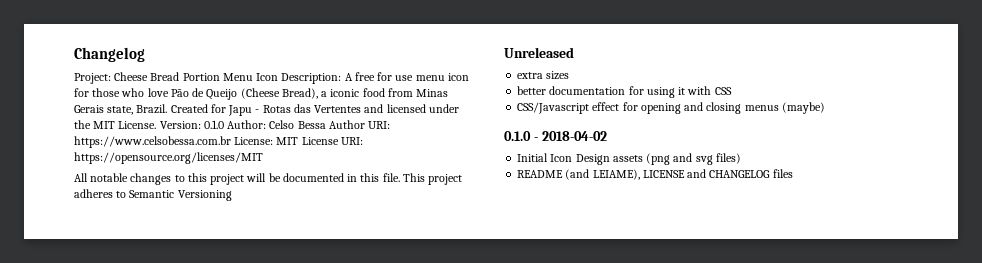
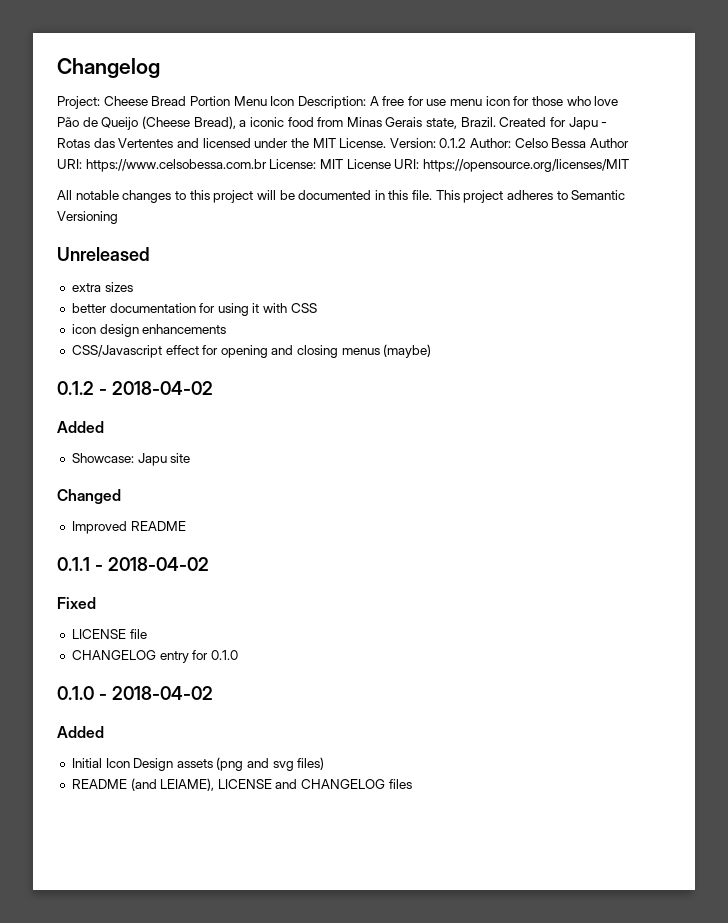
- Version: 0.1.0 Author: Celso Bessa Author URI: https://www.celsobessa.com.br License: MIT License URI: https://opensource.org/licenses/MIT
+ Version: 0.1.2 Author: Celso Bessa Author URI: https://www.celsobessa.com.br License: MIT License URI: https://opensource.org/licenses/MIT
+ icon design enhancements
+ 0.1.2 - 2018-04-02
+ Added
+ Showcase: Japu site
+ Changed
+ Improved README
+ 0.1.1 - 2018-04-02
+ Fixed
+ LICENSE file
+ CHANGELOG entry for 0.1.0
  0.1.0 - 2018-04-02
+ Added

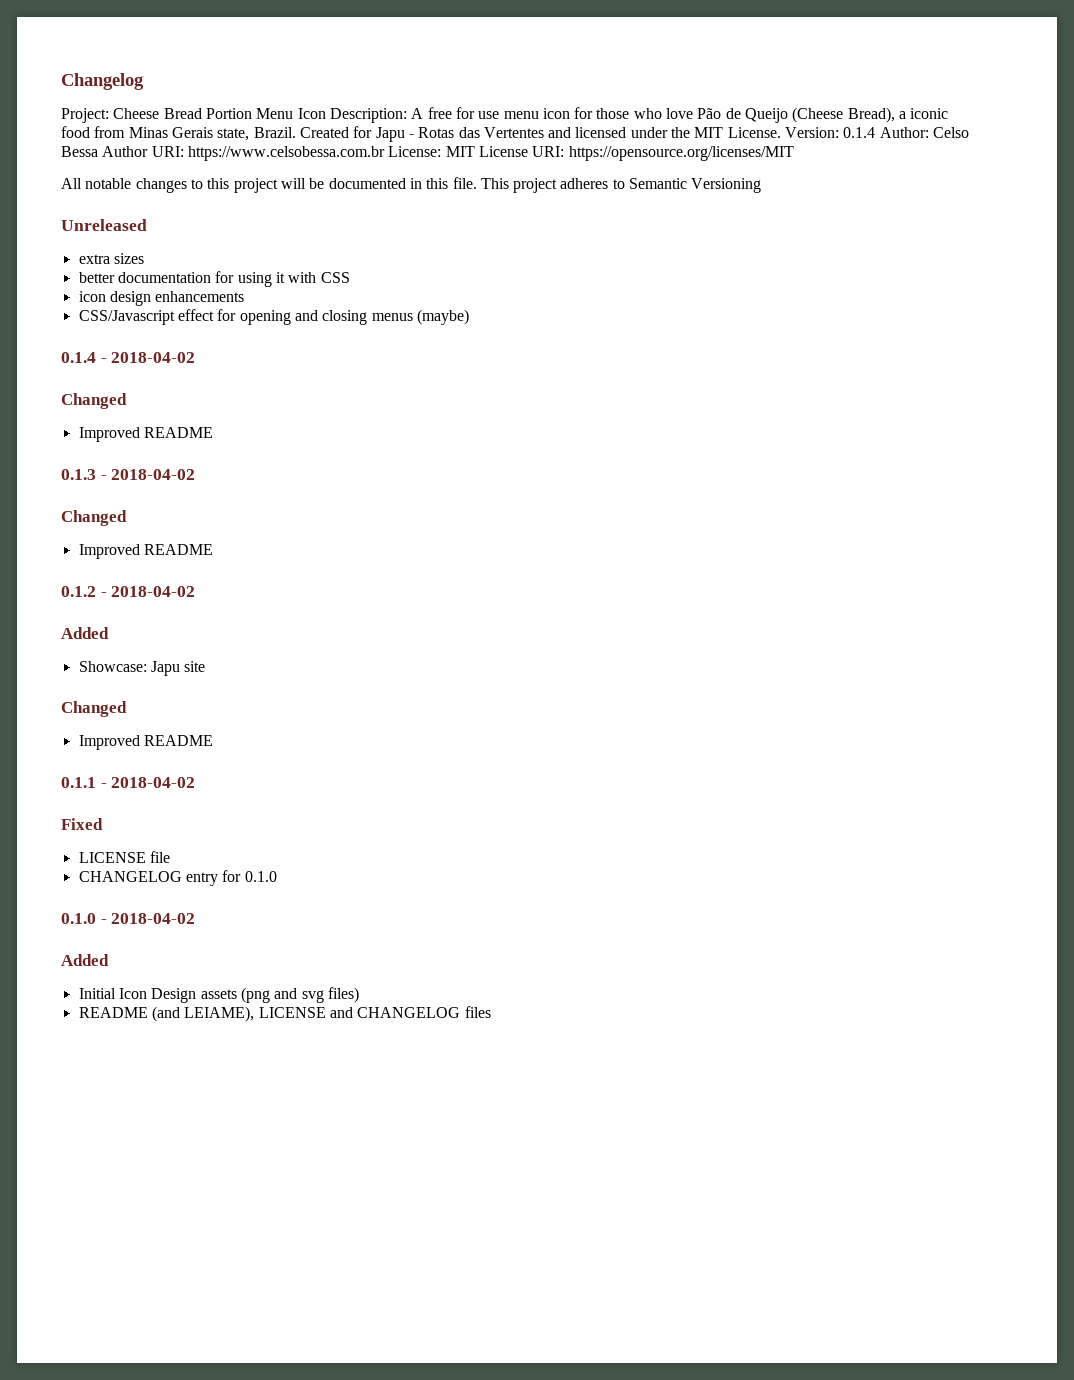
- Version: 0.1.2 Author: Celso Bessa Author URI: https://www.celsobessa.com.br License: MIT License URI: https://opensource.org/licenses/MIT
+ Version: 0.1.4 Author: Celso Bessa Author URI: https://www.celsobessa.com.br License: MIT License URI: https://opensource.org/licenses/MIT
+ 0.1.4 - 2018-04-02
+ Changed
+ Improved README
+ 0.1.3 - 2018-04-02
+ Changed
+ Improved README

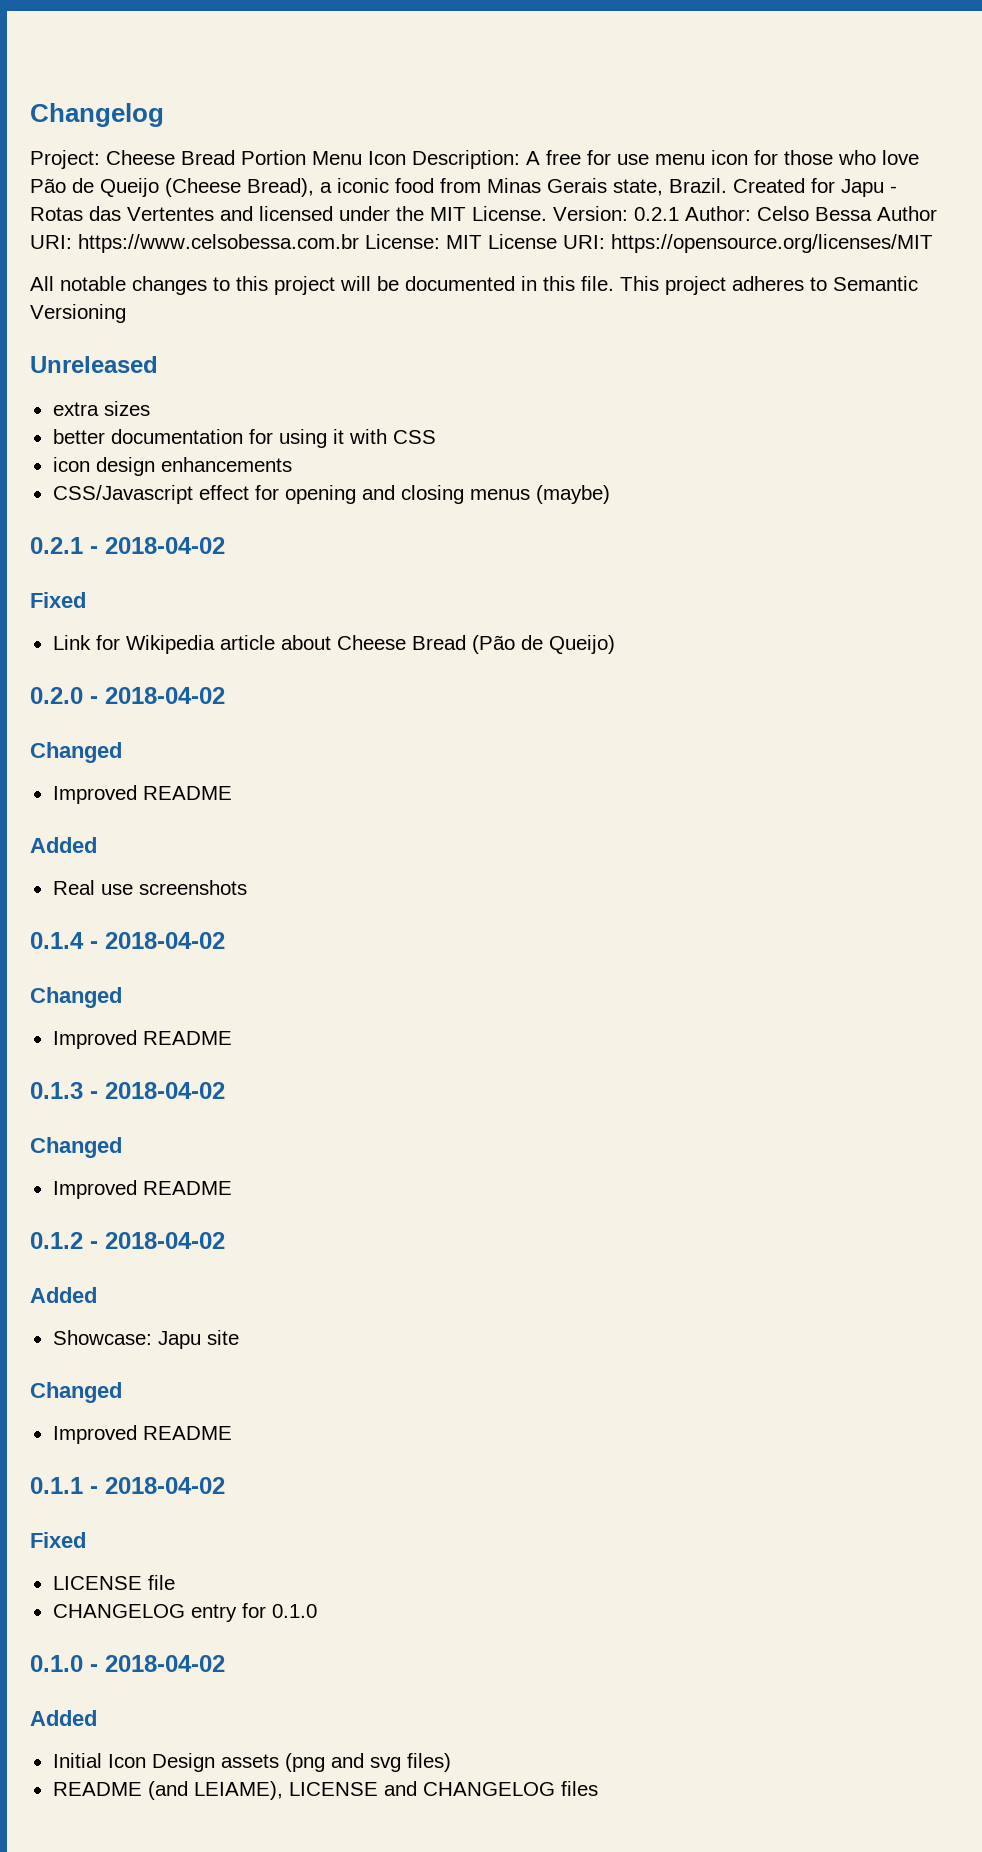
- Version: 0.1.4 Author: Celso Bessa Author URI: https://www.celsobessa.com.br License: MIT License URI: https://opensource.org/licenses/MIT
+ Version: 0.2.1 Author: Celso Bessa Author URI: https://www.celsobessa.com.br License: MIT License URI: https://opensource.org/licenses/MIT
+ 0.2.1 - 2018-04-02
+ Fixed
+ Link for Wikipedia article about Cheese Bread (Pão de Queijo)
+ 0.2.0 - 2018-04-02
+ Changed
+ Improved README
+ Added
+ Real use screenshots

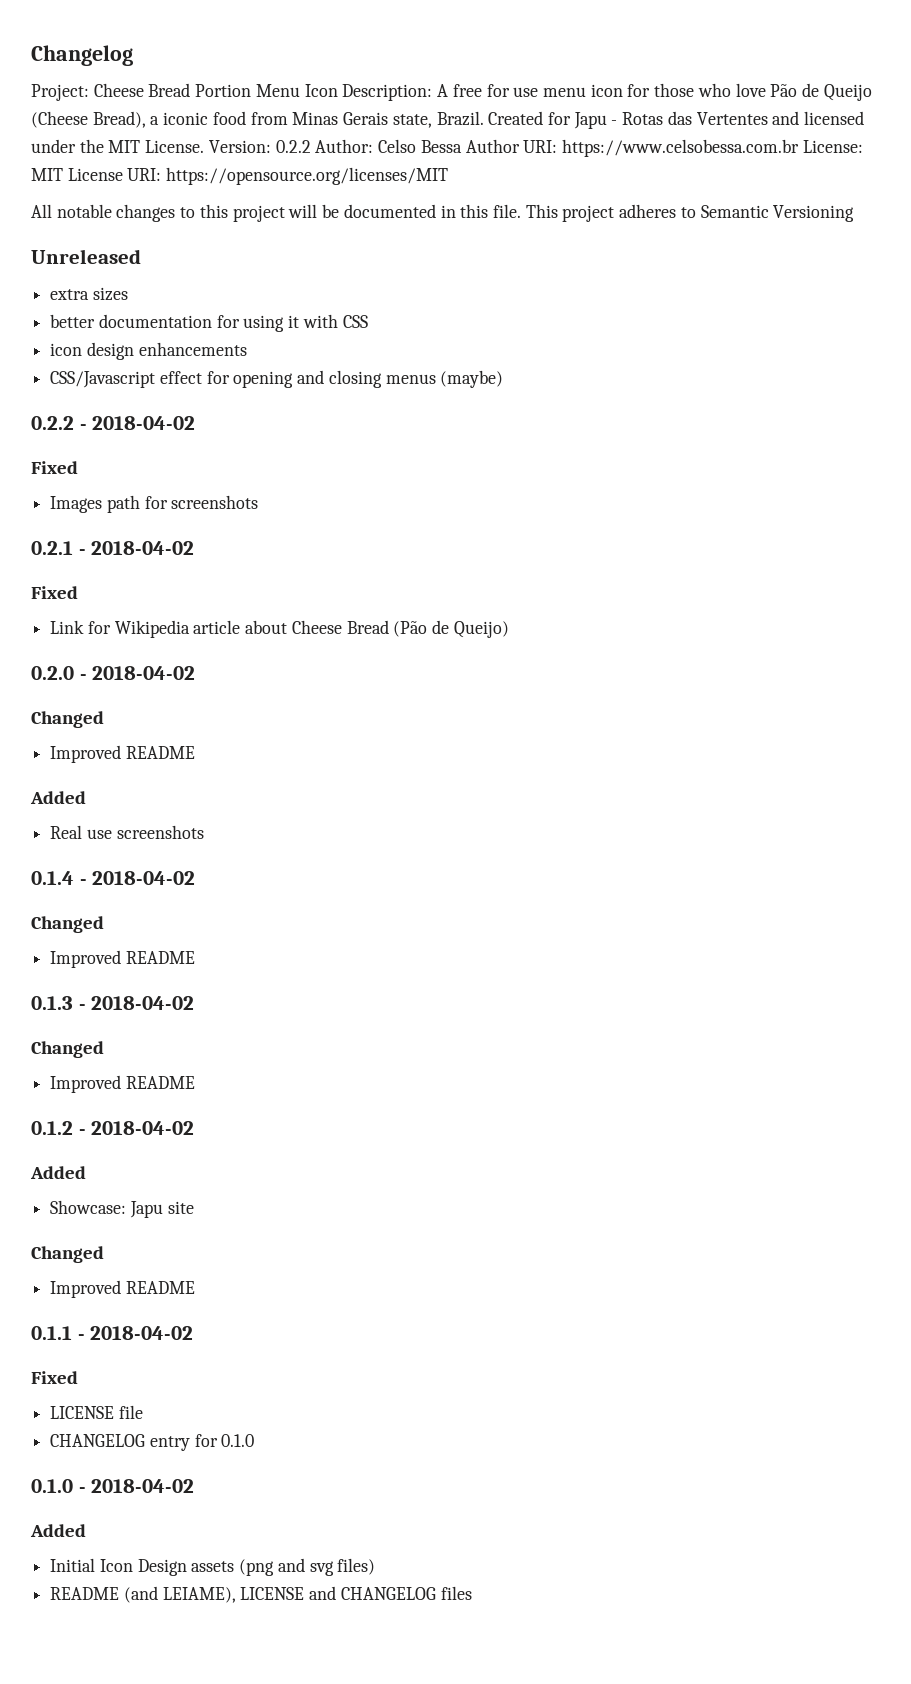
- Version: 0.2.1 Author: Celso Bessa Author URI: https://www.celsobessa.com.br License: MIT License URI: https://opensource.org/licenses/MIT
+ Version: 0.2.2 Author: Celso Bessa Author URI: https://www.celsobessa.com.br License: MIT License URI: https://opensource.org/licenses/MIT
+ 0.2.2 - 2018-04-02
+ Fixed
+ Images path for screenshots

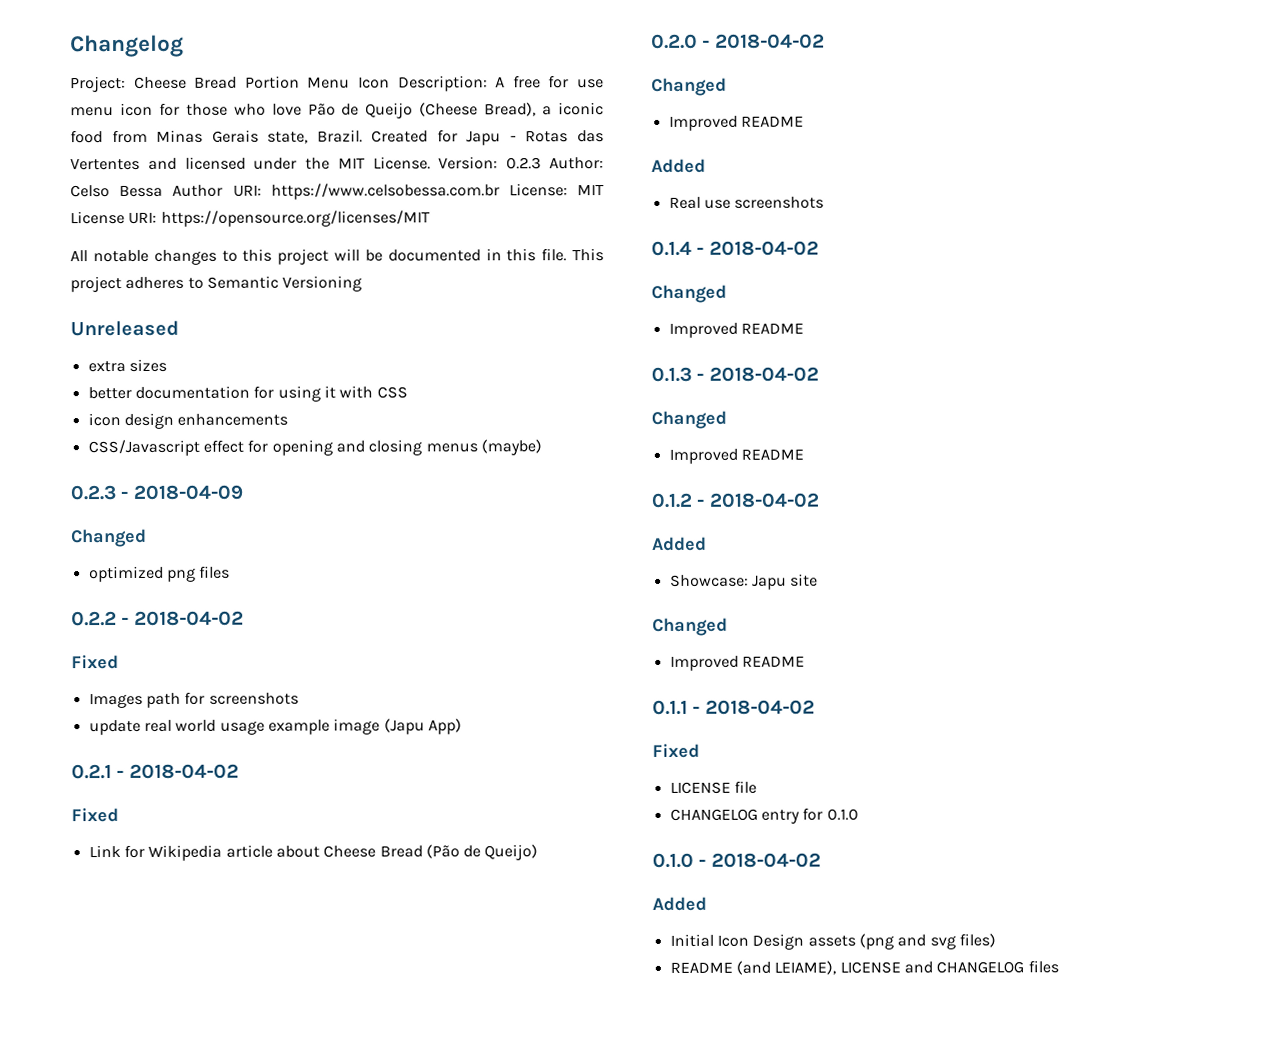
- Version: 0.2.2 Author: Celso Bessa Author URI: https://www.celsobessa.com.br License: MIT License URI: https://opensource.org/licenses/MIT
+ Version: 0.2.3 Author: Celso Bessa Author URI: https://www.celsobessa.com.br License: MIT License URI: https://opensource.org/licenses/MIT
+ 0.2.3 - 2018-04-09
+ Changed
+ optimized png files
+ update real world usage example image (Japu App)

